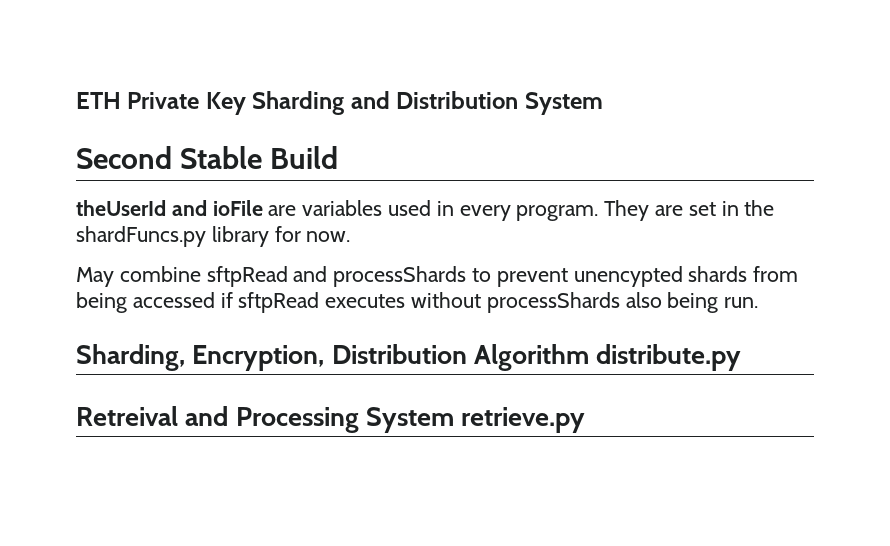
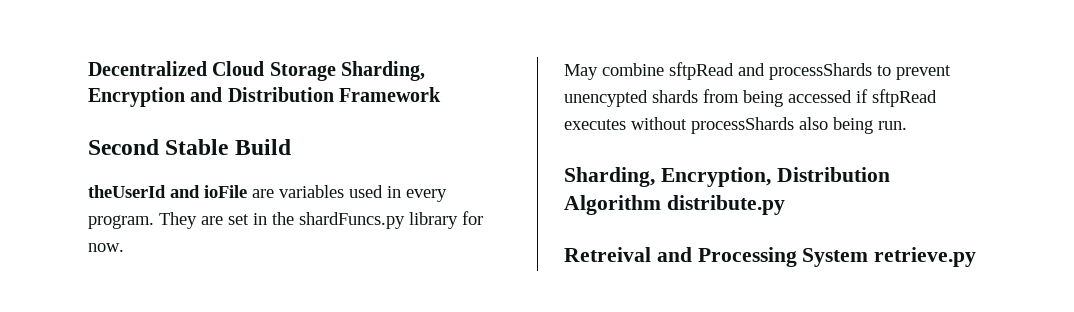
- ETH Private Key Sharding and Distribution System
+ Decentralized Cloud Storage Sharding, Encryption and Distribution Framework

